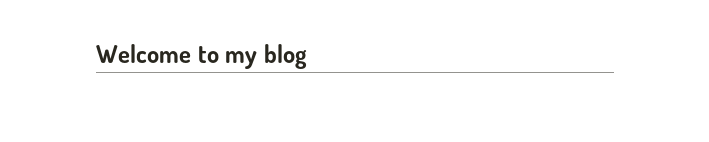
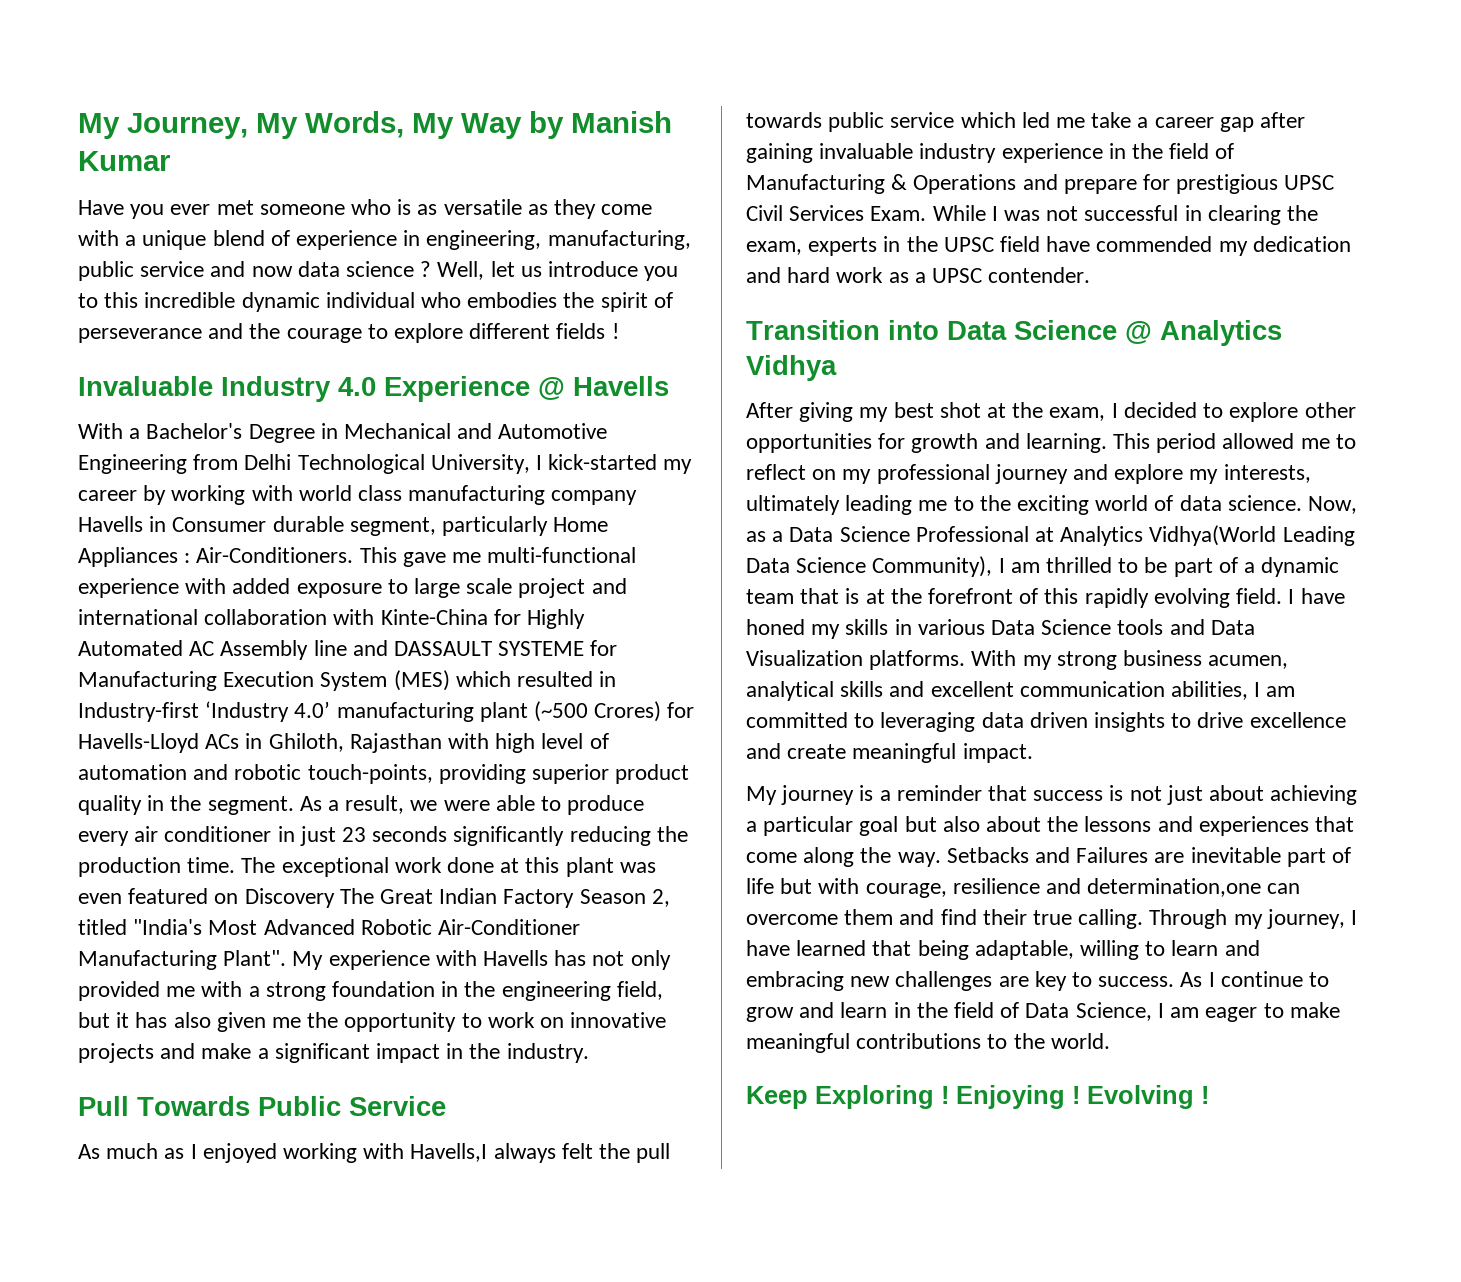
- Welcome to my blog
+ My Journey, My Words, My Way by Manish Kumar
+ Have you ever met someone who is as versatile as they come with a unique blend of experience in engineering, manufacturing, public service and now data science ? Well, let us introduce you to this incredible dynamic individual who embodies the spirit of perseverance and the courage to explore different fields !
+ Invaluable Industry 4.0 Experience @ Havells
+ With a Bachelor's Degree in Mechanical and Automotive Engineering from Delhi Technological University, I kick-started my career by working with world class manufacturing company Havells in Consumer durable segment, particularly Home Appliances : Air-Conditioners. This gave me multi-functional experience with added exposure to large scale project and international collaboration with Kinte-China for Highly Automated AC Assembly line and DASSAULT SYSTEME for Manufacturing Execution System (MES) which resulted in Industry-first ‘Industry 4.0’ manufacturing plant (~500 Crores) for Havells-Lloyd ACs in Ghiloth, Rajasthan with high level of automation and robotic touch-points, providing superior product quality in the segment. As a result, we were able to produce every air conditioner in just 23 seconds significantly reducing the production time. The exceptional work done at this plant was even featured on Discovery The Great Indian Factory Season 2, titled "India's Most Advanced Robotic Air-Conditioner Manufacturing Plant". My experience with Havells has not only provided me with a strong foundation in the engineering field, but it has also given me the opportunity to work on innovative projects and make a significant impact in the industry.
+ Pull Towards Public Service
+ As much as I enjoyed working with Havells,I always felt the pull towards public service which led me take a career gap after gaining invaluable industry experience in the field of Manufacturing & Operations and prepare for prestigious UPSC Civil Services Exam. While I was not successful in clearing the exam, experts in the UPSC field have commended my dedication and hard work as a UPSC contender.
+ Transition into Data Science @ Analytics Vidhya
+ After giving my best shot at the exam, I decided to explore other opportunities for growth and learning. This period allowed me to reflect on my professional journey and explore my interests, ultimately leading me to the exciting world of data science. Now, as a Data Science Professional at Analytics Vidhya(World Leading Data Science Community), I am thrilled to be part of a dynamic team that is at the forefront of this rapidly evolving field. I have honed my skills in various Data Science tools and Data Visualization platforms. With my strong business acumen, analytical skills and excellent communication abilities, I am committed to leveraging data driven insights to drive excellence and create meaningful impact.
+ My journey is a reminder that success is not just about achieving a particular goal but also about the lessons and experiences that come along the way. Setbacks and Failures are inevitable part of life but with courage, resilience and determination,one can overcome them and find their true calling. Through my journey, I have learned that being adaptable, willing to learn and embracing new challenges are key to success. As I continue to grow and learn in the field of Data Science, I am eager to make meaningful contributions to the world.
+ Keep Exploring ! Enjoying ! Evolving !

